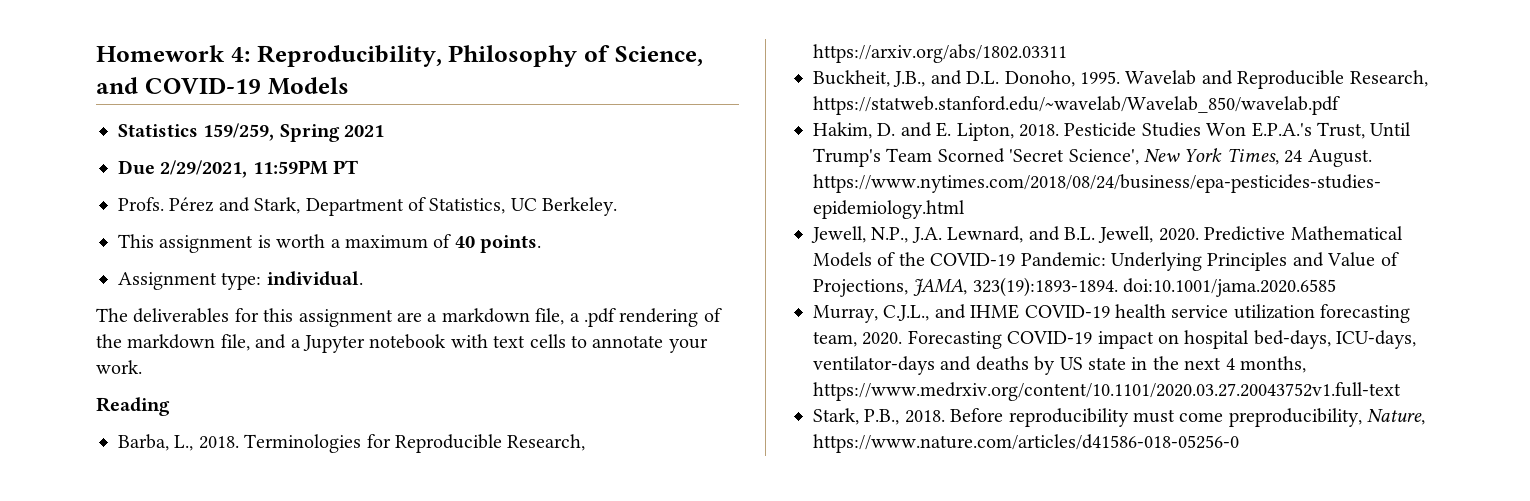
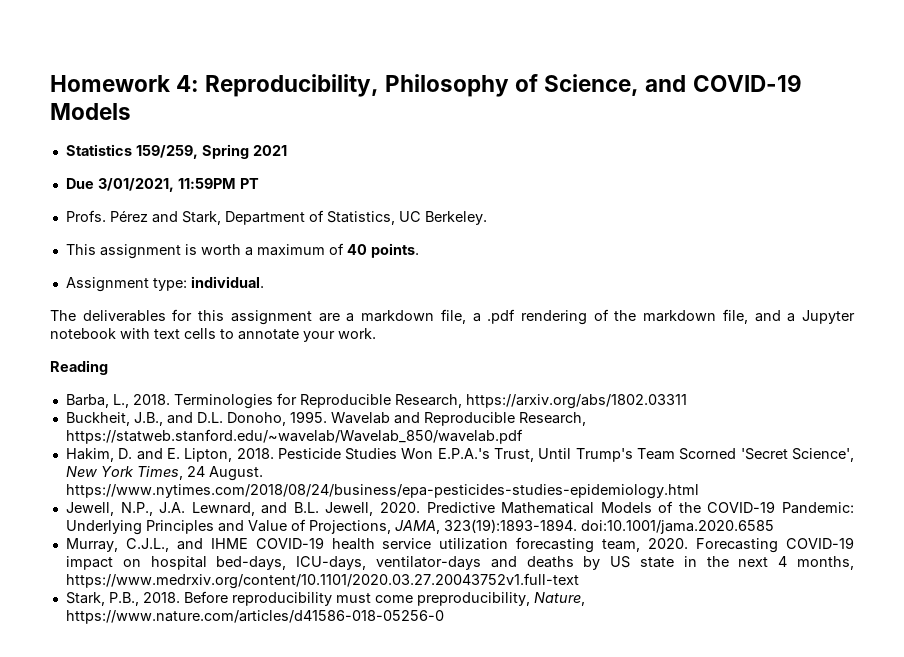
- Due 2/29/2021, 11:59PM PT
+ Due 3/01/2021, 11:59PM PT

